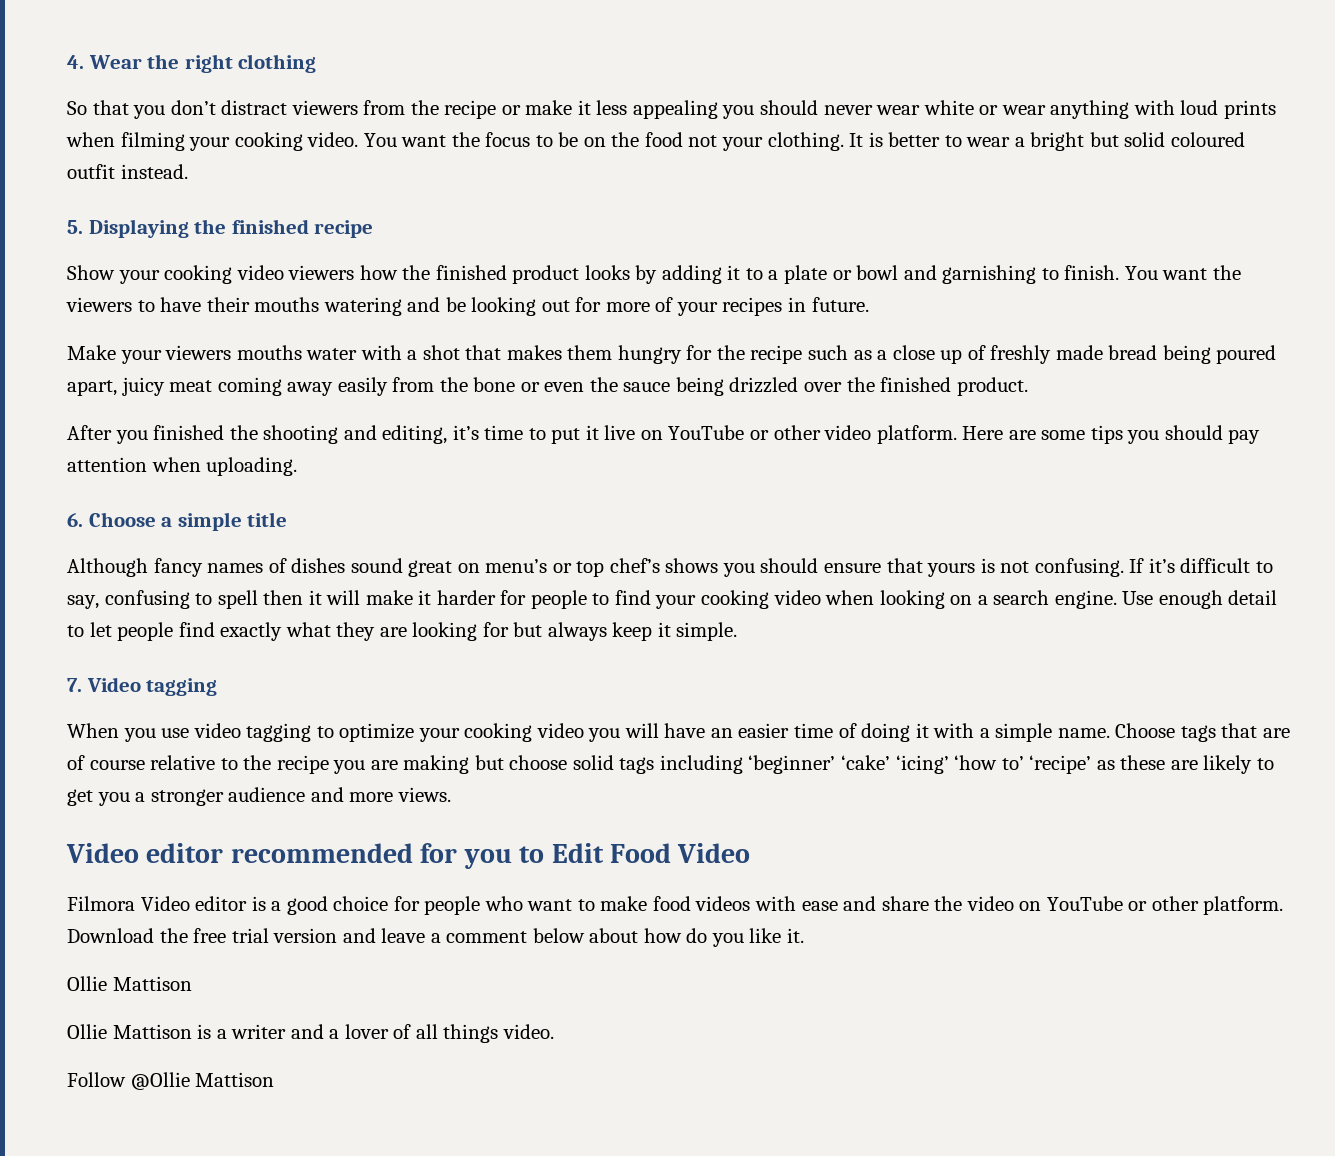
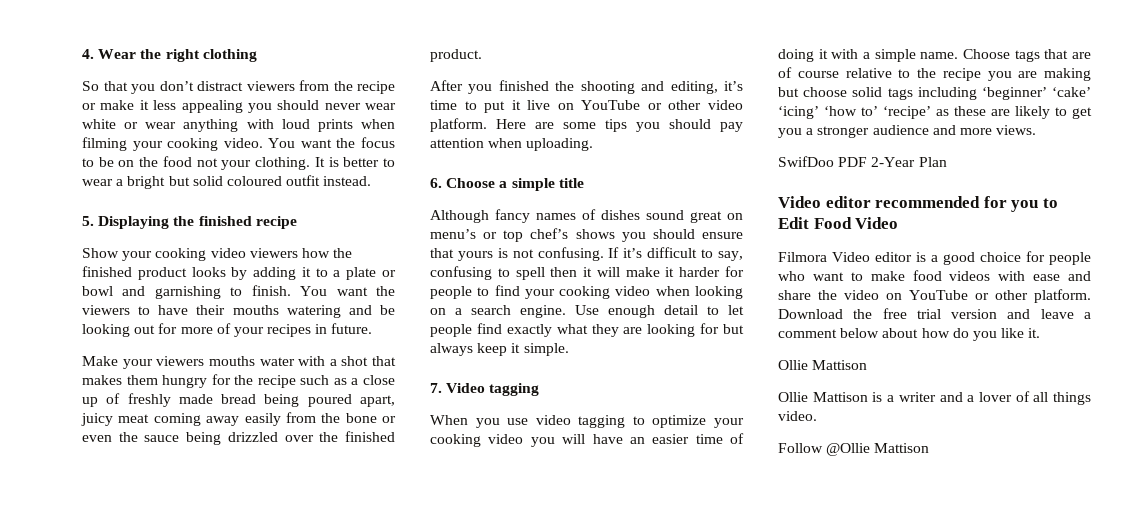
+ SwifDoo PDF 2-Year Plan

